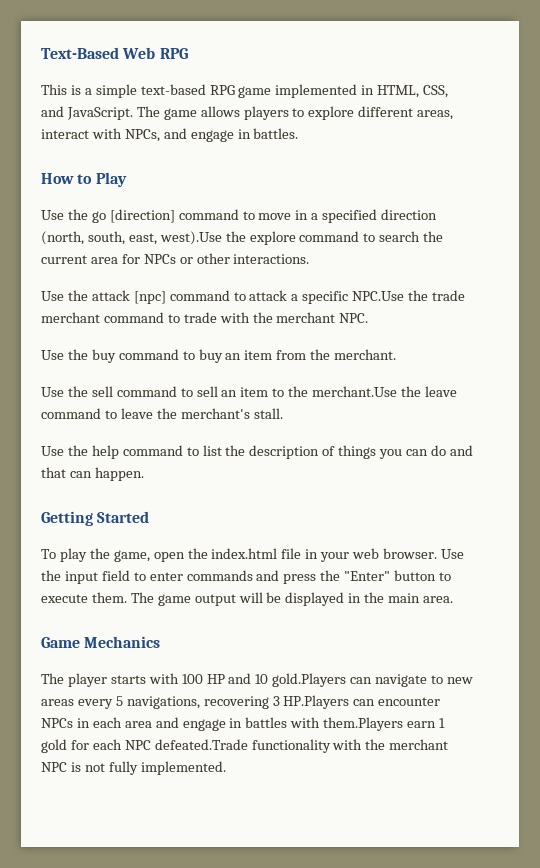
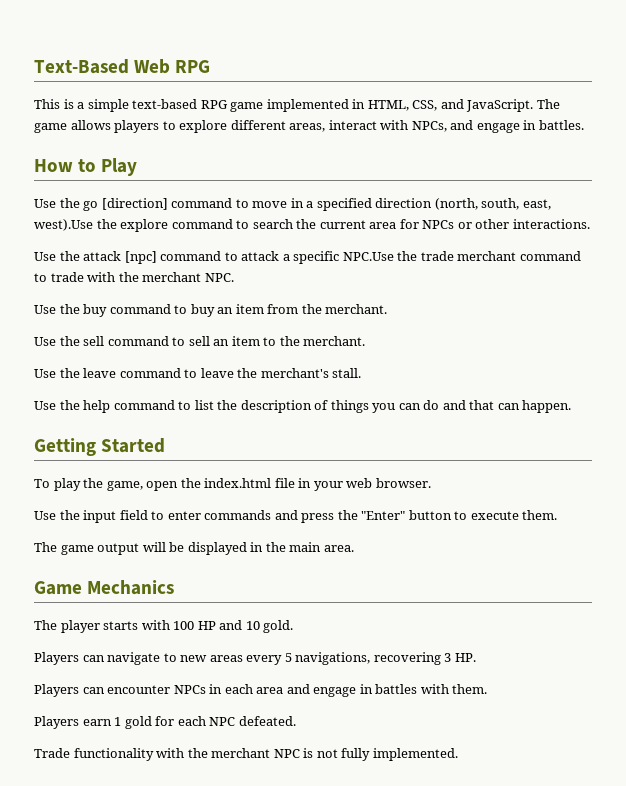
- Use the sell command to sell an item to the merchant.Use the leave command to leave the merchant's stall.
+ Use the sell command to sell an item to the merchant.
+ Use the leave command to leave the merchant's stall.
- To play the game, open the index.html file in your web browser. Use the input field to enter commands and press the "Enter" button to execute them. The game output will be displayed in the main area.
+ To play the game, open the index.html file in your web browser.
+ Use the input field to enter commands and press the "Enter" button to execute them.
+ The game output will be displayed in the main area.
- The player starts with 100 HP and 10 gold.Players can navigate to new areas every 5 navigations, recovering 3 HP.Players can encounter NPCs in each area and engage in battles with them.Players earn 1 gold for each NPC defeated.Trade functionality with the merchant NPC is not fully implemented.
+ The player starts with 100 HP and 10 gold.
+ Players can navigate to new areas every 5 navigations, recovering 3 HP.
+ Players can encounter NPCs in each area and engage in battles with them.
+ Players earn 1 gold for each NPC defeated.
+ Trade functionality with the merchant NPC is not fully implemented.

